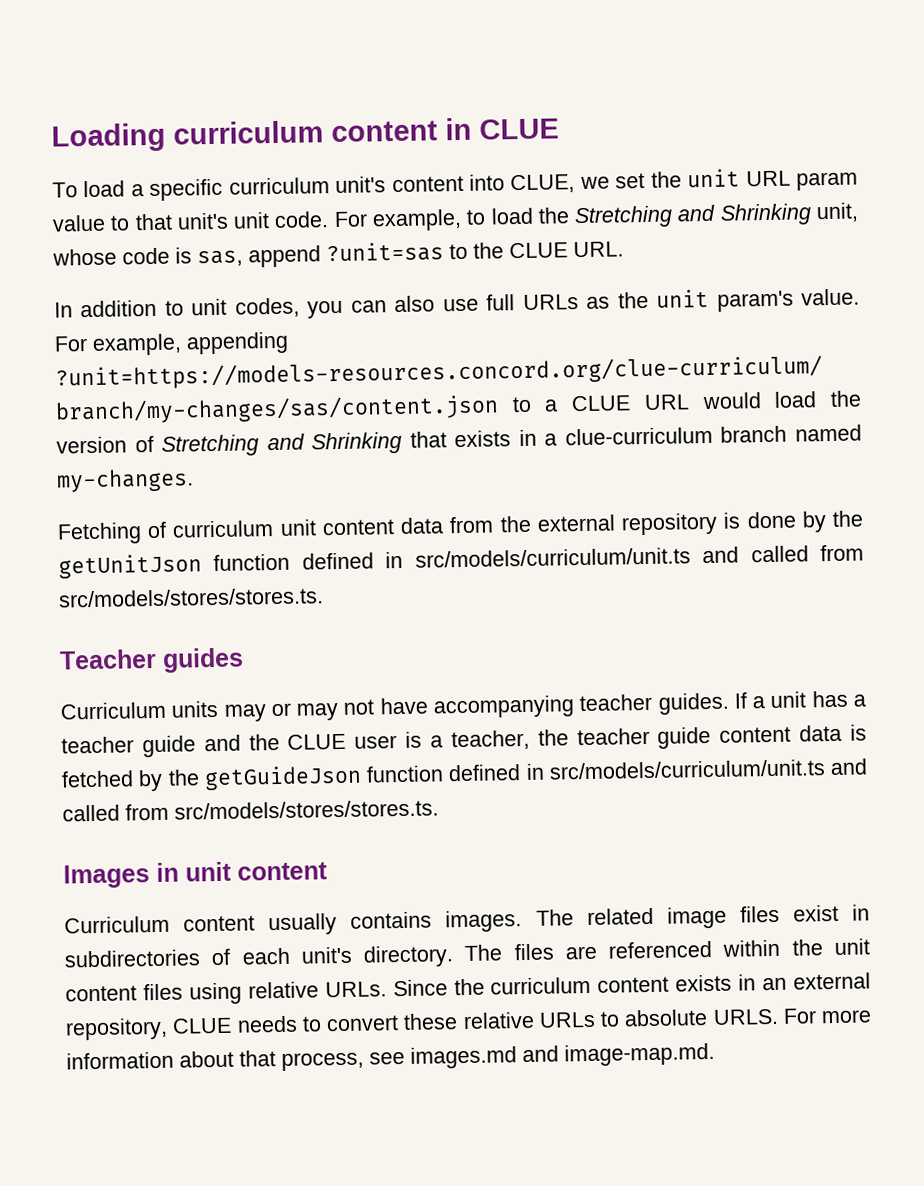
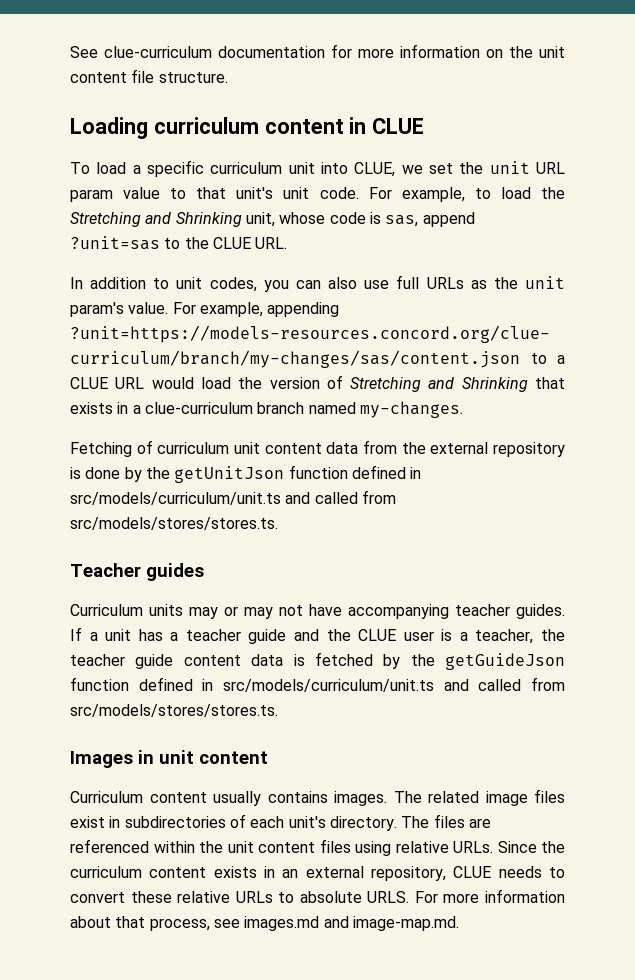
+ See clue-curriculum documentation for more information on the unit content file structure.
- To load a specific curriculum unit's content into CLUE, we set the unit URL param value to that unit's unit code.
+ To load a specific curriculum unit into CLUE, we set the unit URL param value to that unit's unit code.

